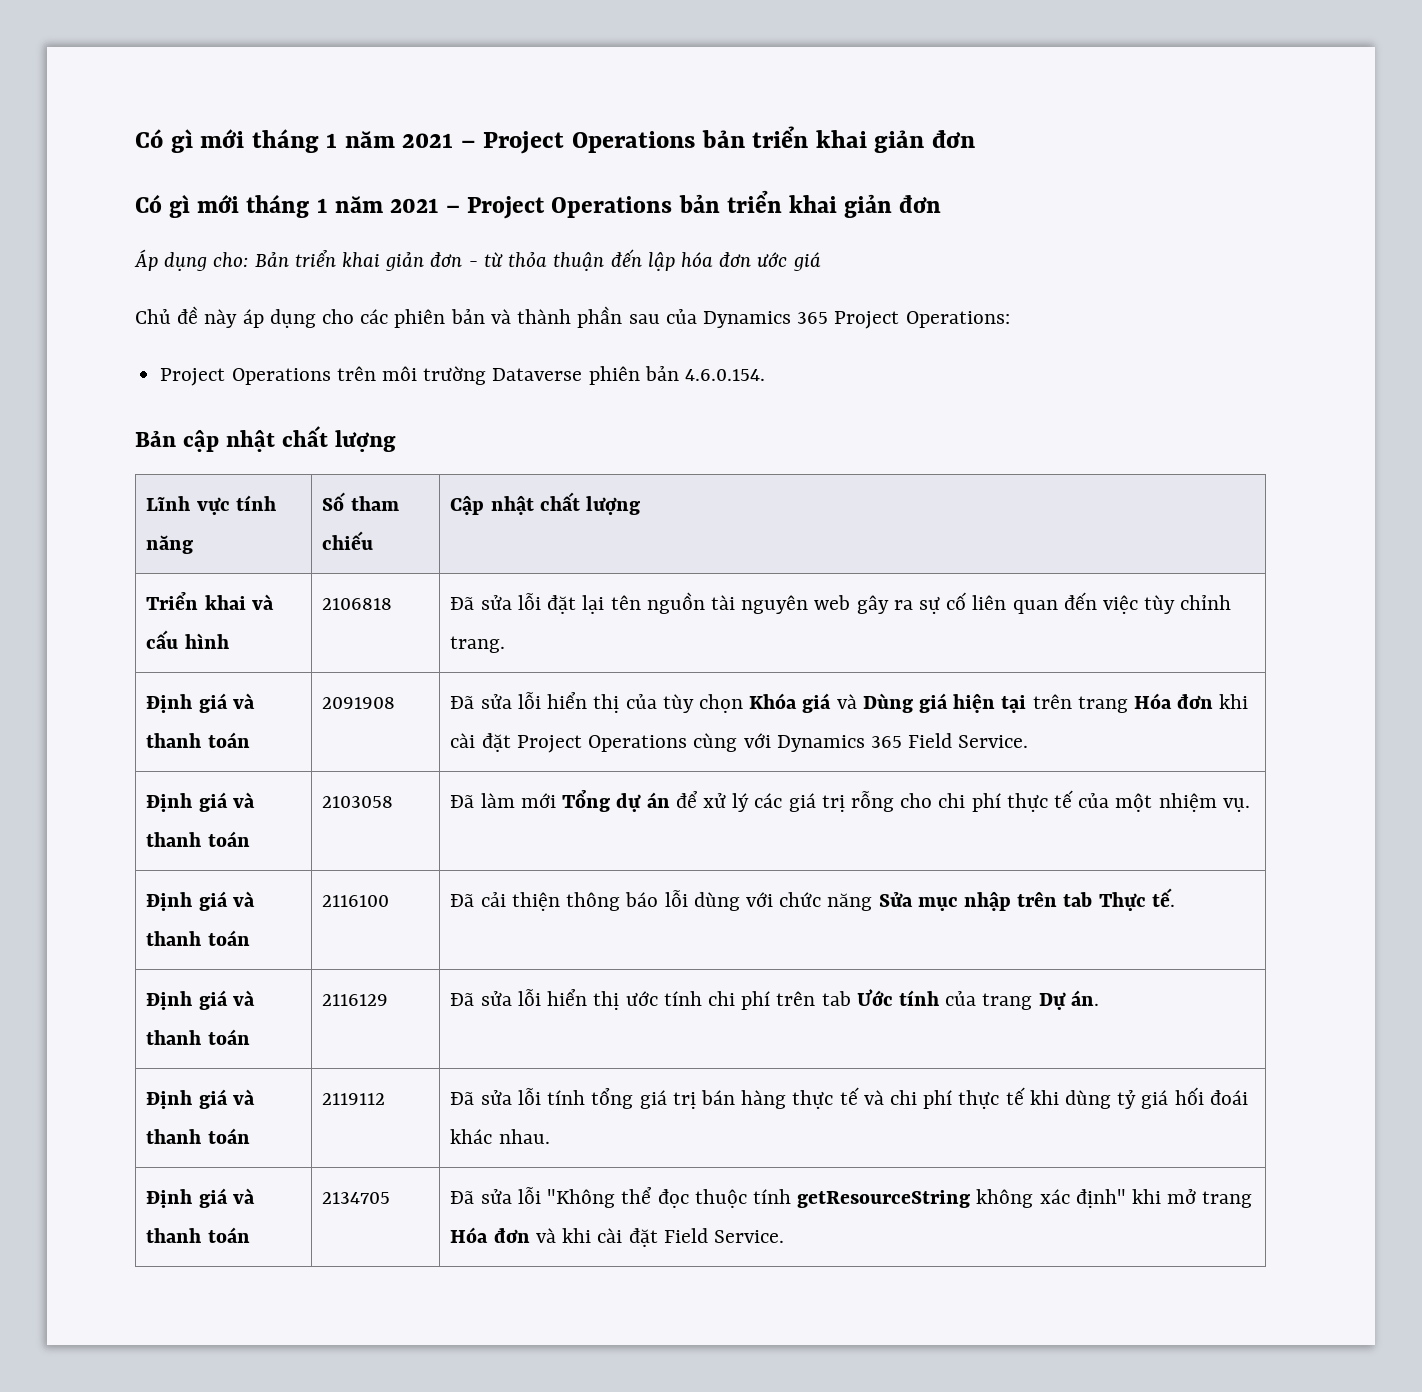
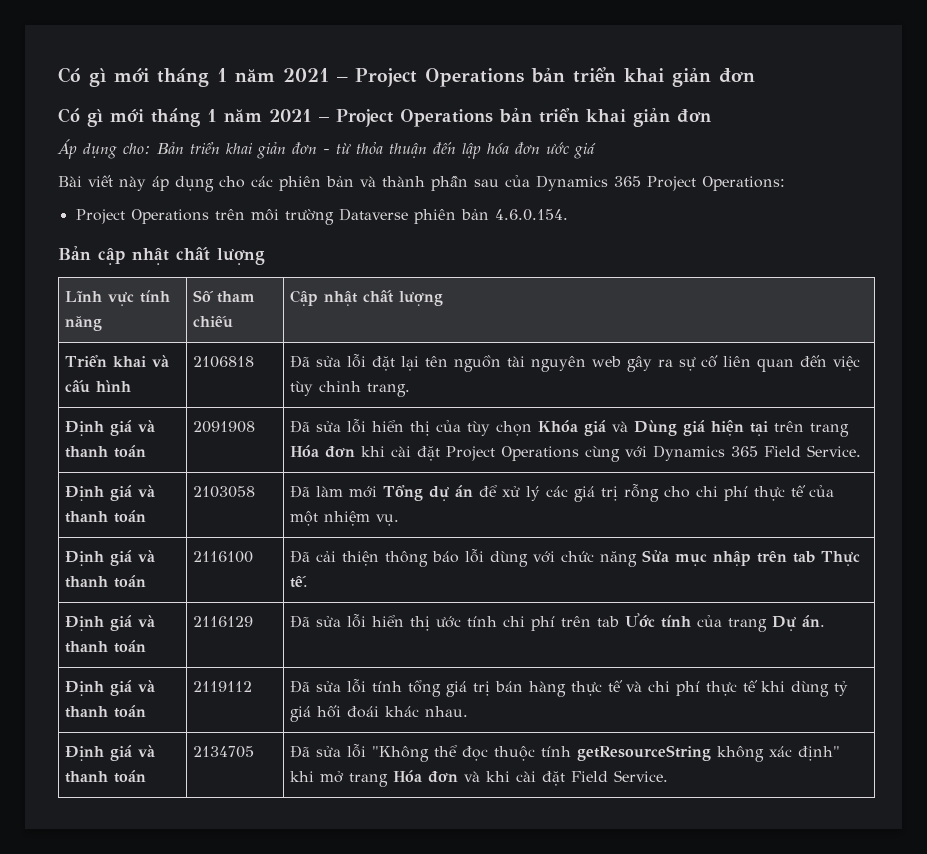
- Chủ đề này áp dụng cho các phiên bản và thành phần sau của Dynamics 365 Project Operations:
+ Bài viết này áp dụng cho các phiên bản và thành phần sau của Dynamics 365 Project Operations:

